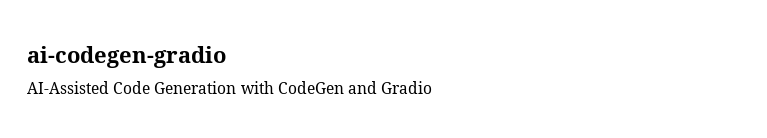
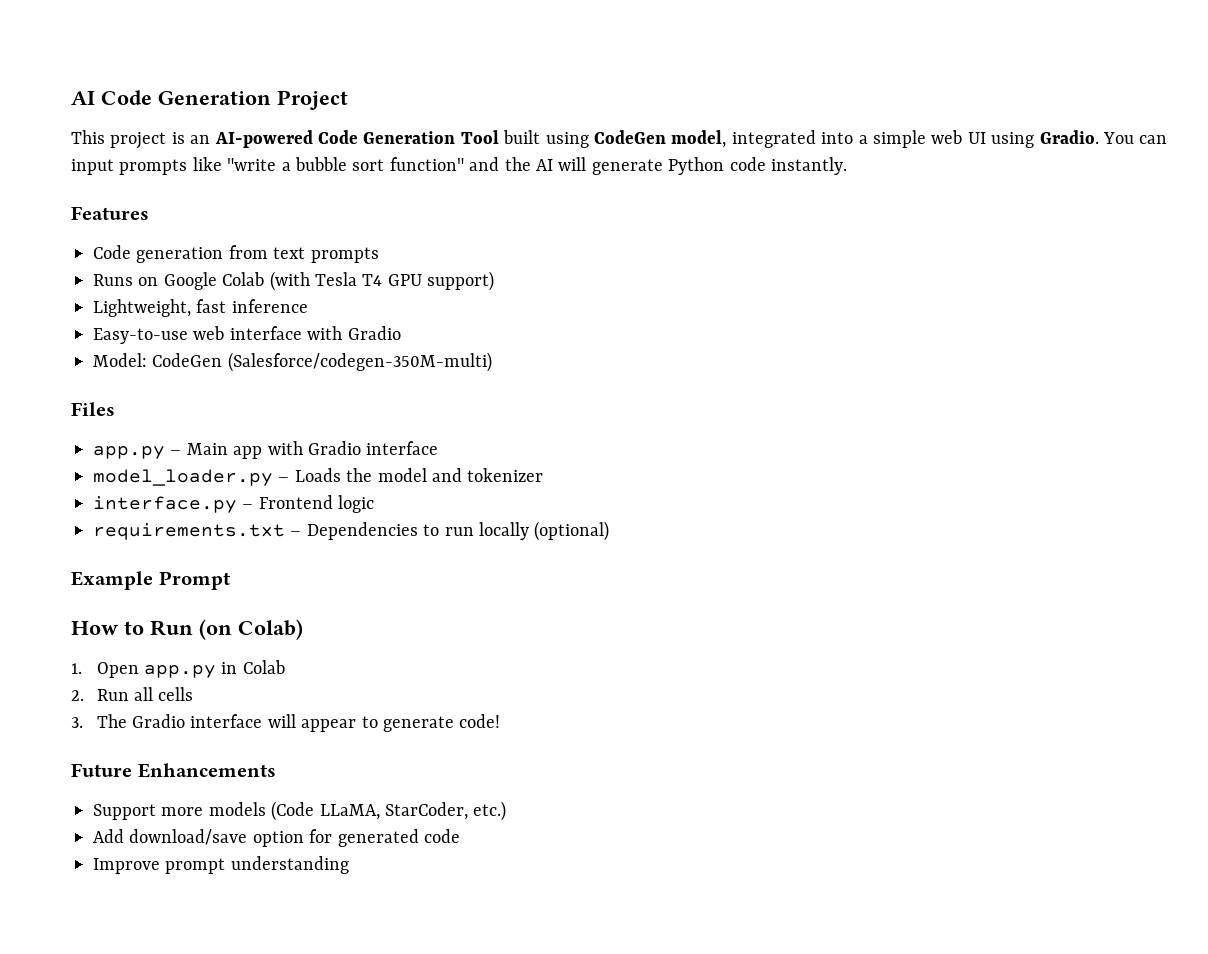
- ai-codegen-gradio
- AI-Assisted Code Generation with CodeGen and Gradio
+ AI Code Generation Project
+ This project is an AI-powered Code Generation Tool built using CodeGen model, integrated into a simple web UI using Gradio. You can input prompts like "write a bubble sort function" and the AI will generate Python code instantly.
+ Features
+ Code generation from text prompts
+ Runs on Google Colab (with Tesla T4 GPU support)
+ Lightweight, fast inference
+ Easy-to-use web interface with Gradio
+ Model: CodeGen (Salesforce/codegen-350M-multi)
+ Files
+ app.py – Main app with Gradio interface
+ model_loader.py – Loads the model and tokenizer
+ interface.py – Frontend logic
+ requirements.txt – Dependencies to run locally (optional)
+ Example Prompt
+ How to Run (on Colab)
+ 1. Open app.py in Colab
+ 2. Run all cells
+ 3. The Gradio interface will appear to generate code!
+ Future Enhancements
+ Support more models (Code LLaMA, StarCoder, etc.)
+ Add download/save option for generated code
+ Improve prompt understanding

